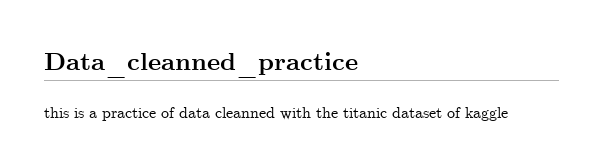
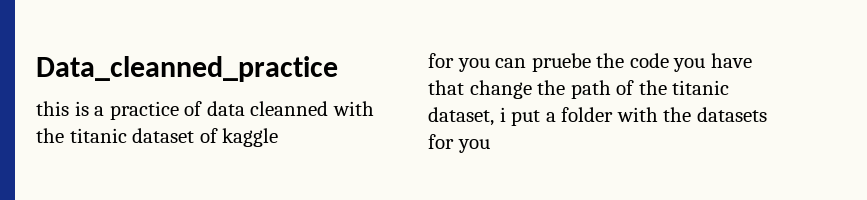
+ for you can pruebe the code you have that change the path of the titanic dataset, i put a folder with the datasets for you

